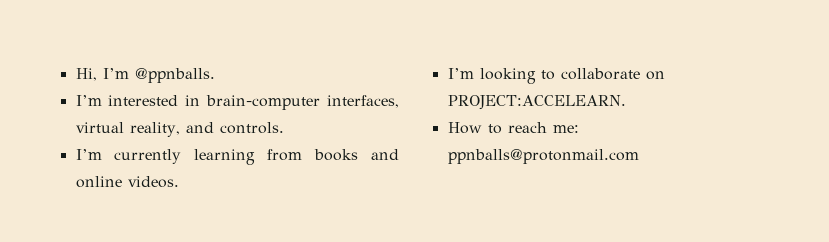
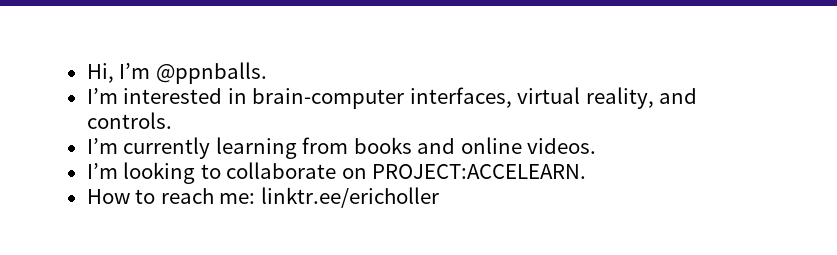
- How to reach me: ppnballs@protonmail.com
+ How to reach me: linktr.ee/ericholler

